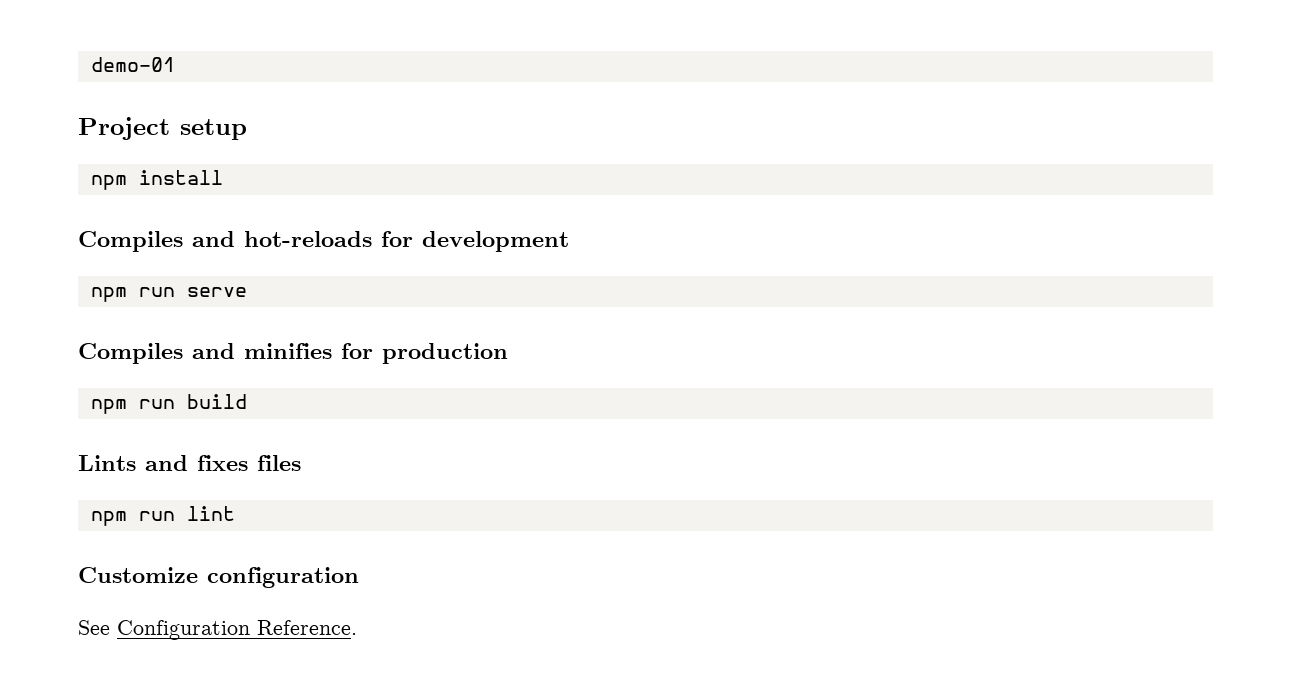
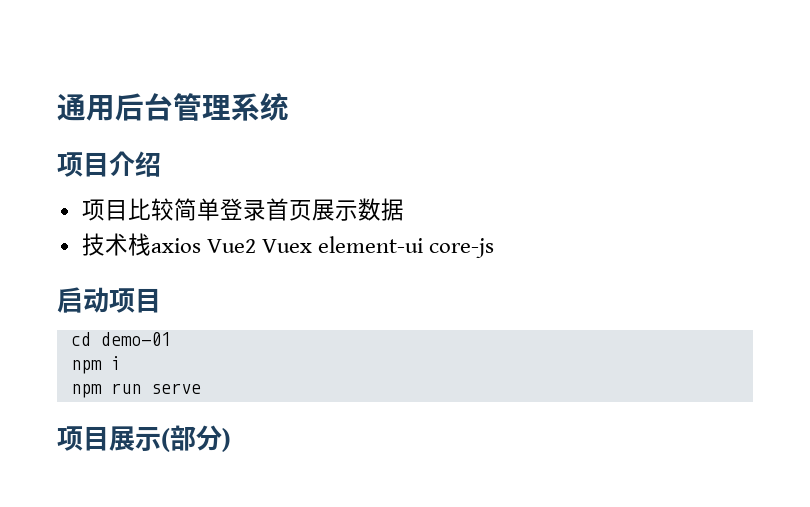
- demo-01
+ 通用后台管理系统
+ 项目介绍
+ 项目比较简单登录首页展示数据
+ 技术栈axios Vue2 Vuex element-ui core-js
+ 启动项目
+ cd demo-01
- Project setup
- npm install
- Compiles and hot-reloads for development
+ npm i
  npm run serve
- Compiles and minifies for production
- npm run build
- Lints and fixes files
- npm run lint
- Customize configuration
- See Configuration Reference.
+ 项目展示(部分)

